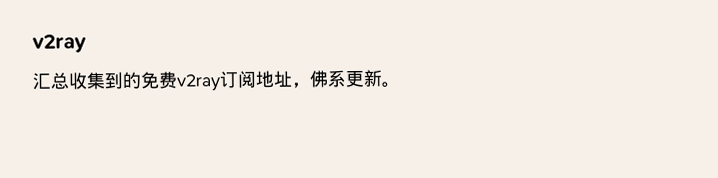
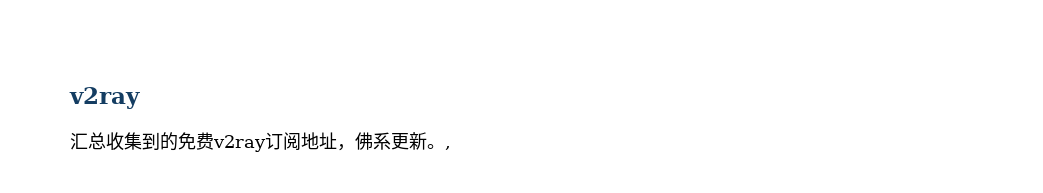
- 汇总收集到的免费v2ray订阅地址，佛系更新。
+ 汇总收集到的免费v2ray订阅地址，佛系更新。,

